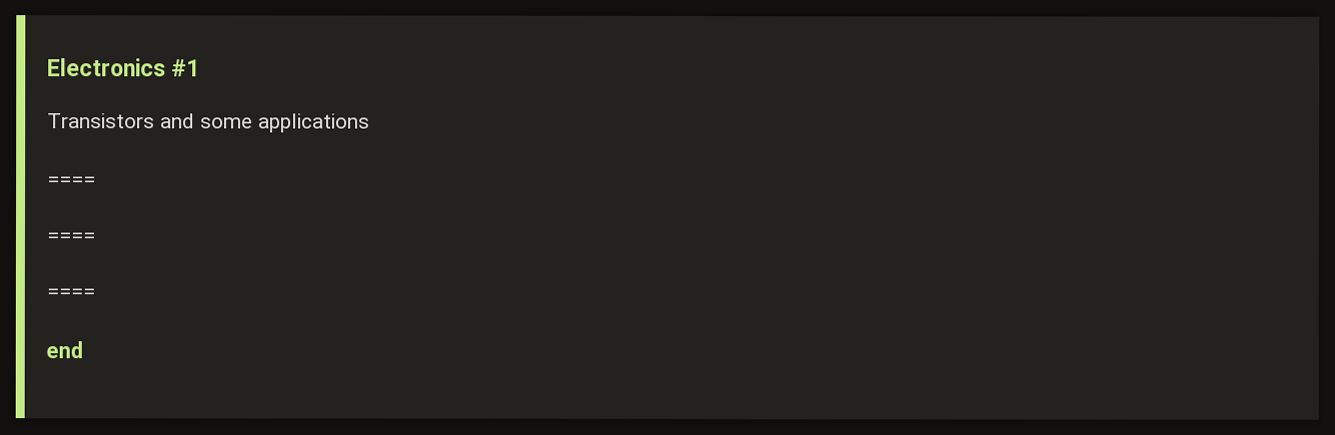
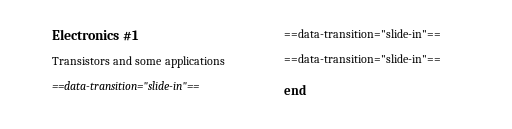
  Transistors and some applications
- ====
- ====
- ====
+ ==data-transition="slide-in"==
+ ==data-transition="slide-in"==
+ ==data-transition="slide-in"==

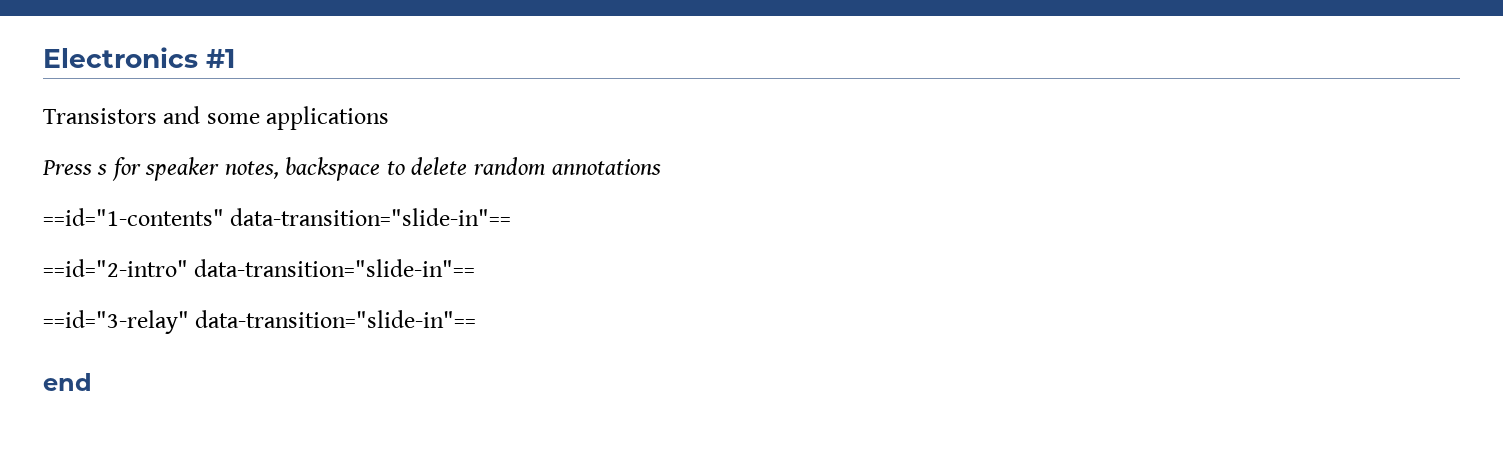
  Transistors and some applications
- ==data-transition="slide-in"==
- ==data-transition="slide-in"==
- ==data-transition="slide-in"==
+ Press s for speaker notes, backspace to delete random annotations
+ ==id="1-contents" data-transition="slide-in"==
+ ==id="2-intro" data-transition="slide-in"==
+ ==id="3-relay" data-transition="slide-in"==

